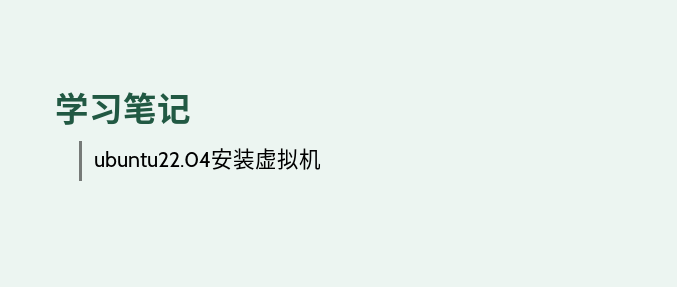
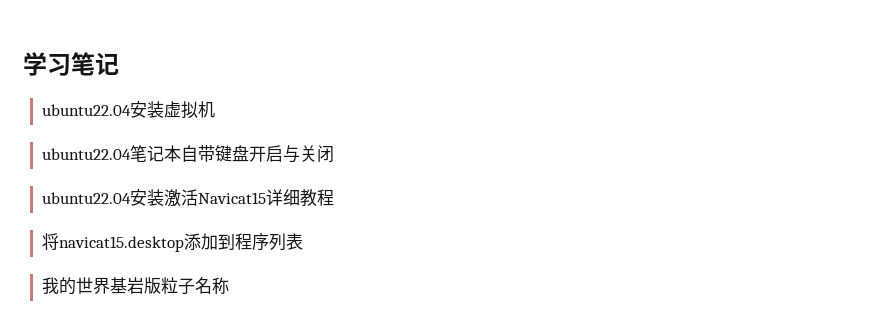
+ ubuntu22.04笔记本自带键盘开启与关闭
+ ubuntu22.04安装激活Navicat15详细教程
+ 将navicat15.desktop添加到程序列表
+ 我的世界基岩版粒子名称

